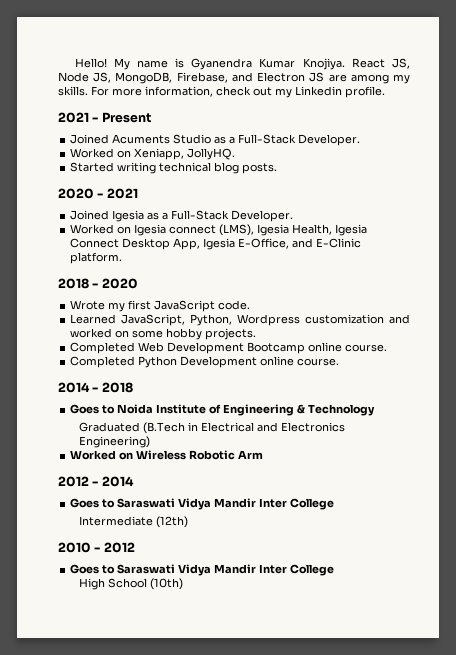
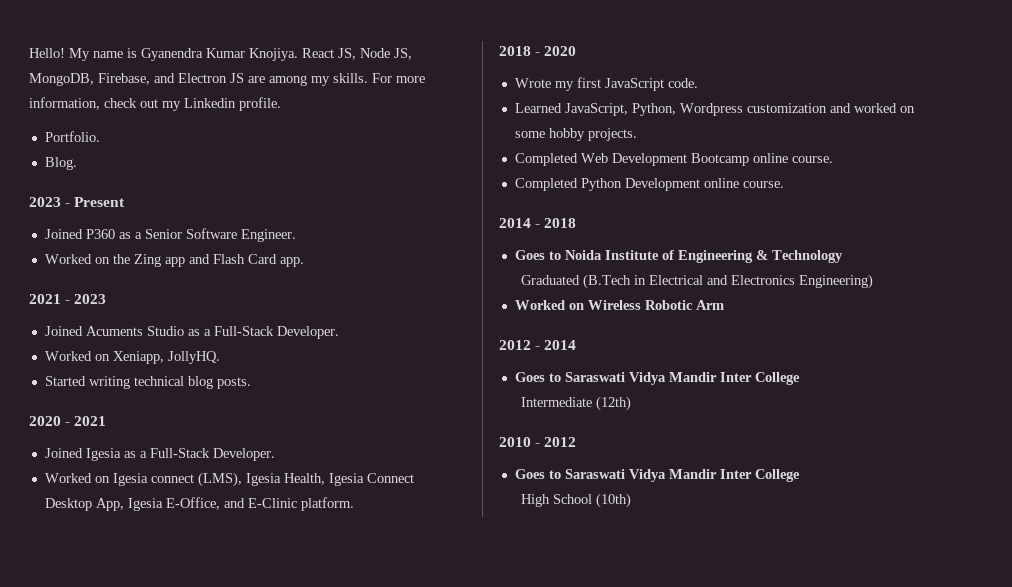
+ Portfolio.
+ Blog.
+ 2023 - Present
+ Joined P360 as a Senior Software Engineer.
+ Worked on the Zing app and Flash Card app.
- 2021 - Present
+ 2021 - 2023

